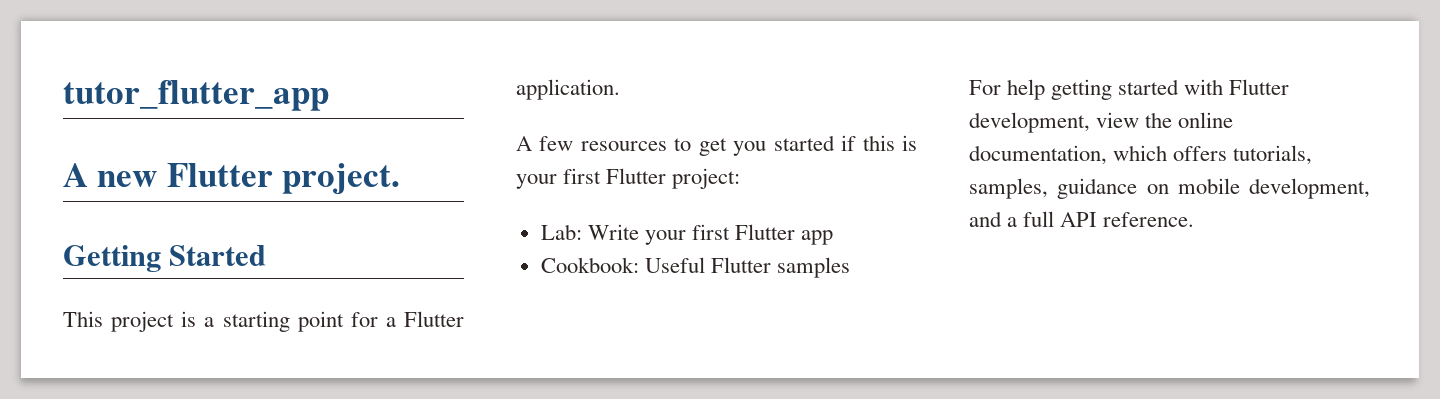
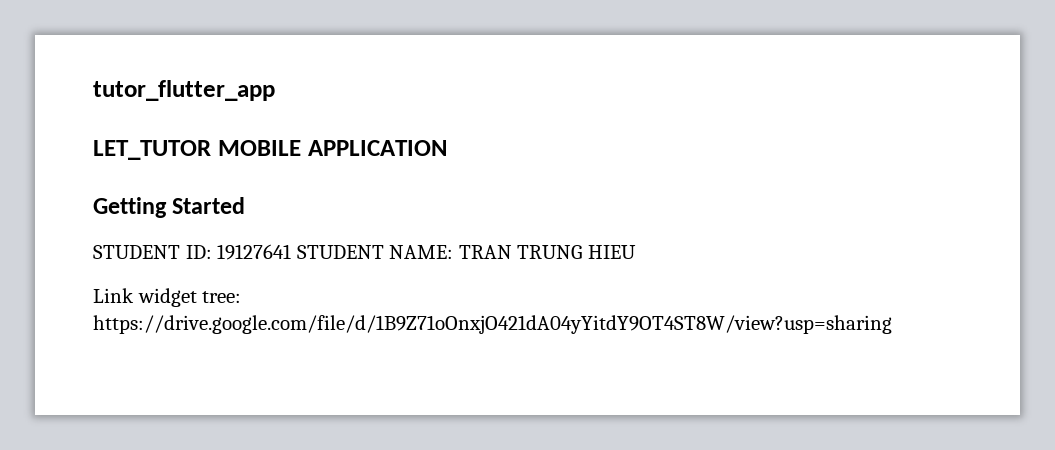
- A new Flutter project.
+ LET_TUTOR MOBILE APPLICATION
  Getting Started
- This project is a starting point for a Flutter application.
- A few resources to get you started if this is your first Flutter project:
- Lab: Write your first Flutter app
- Cookbook: Useful Flutter samples
- For help getting started with Flutter development, view the online documentation, which offers tutorials, samples, guidance on mobile development, and a full API reference.
+ STUDENT ID: 19127641 STUDENT NAME: TRAN TRUNG HIEU
+ Link widget tree: https://drive.google.com/file/d/1B9Z71oOnxjO421dA04yYitdY9OT4ST8W/view?usp=sharing

